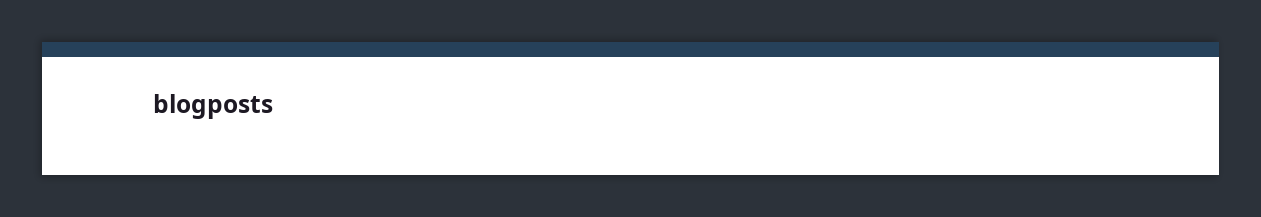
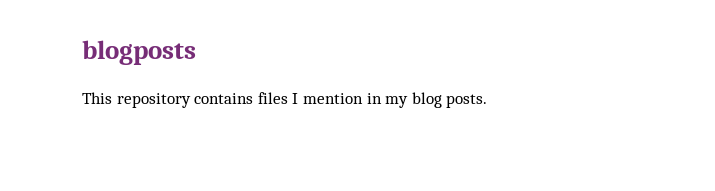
+ This repository contains files I mention in my blog posts.

